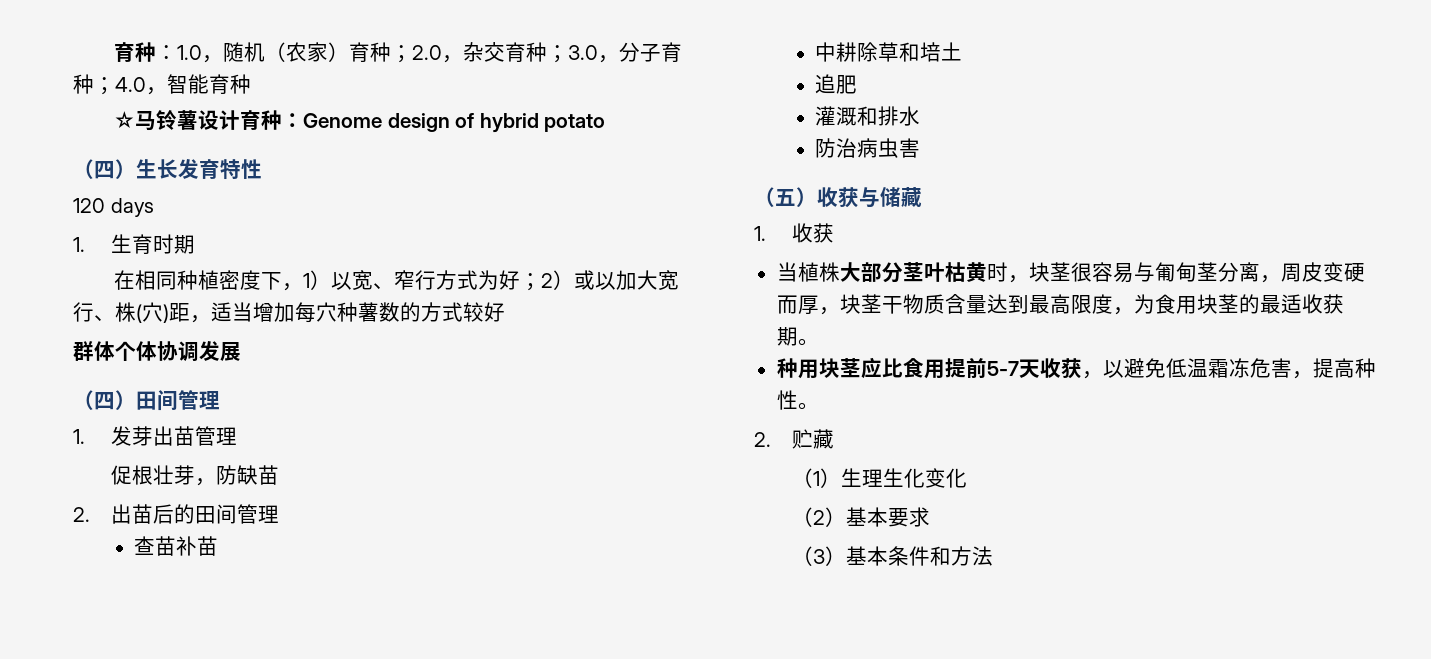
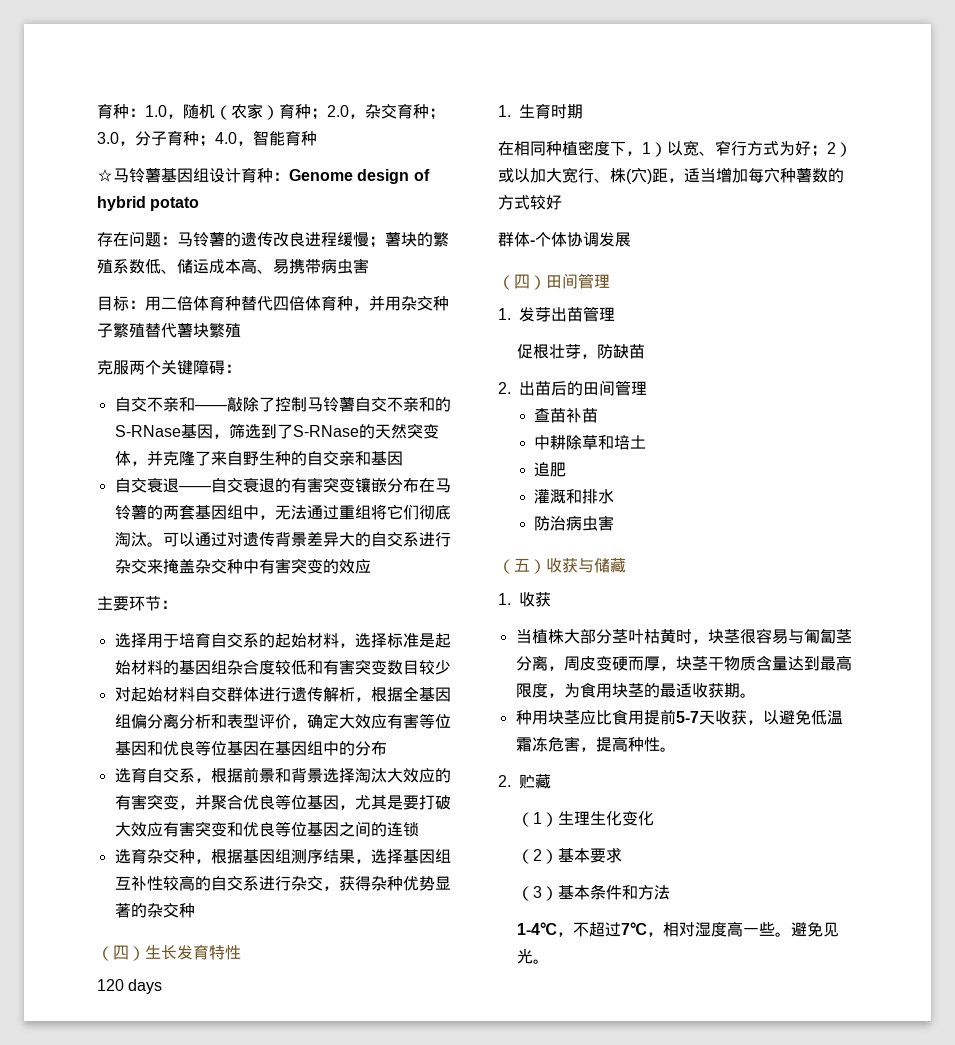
- ☆马铃薯设计育种：Genome design of hybrid potato
+ ☆马铃薯基因组设计育种：Genome design of hybrid potato
+ 存在问题：马铃薯的遗传改良进程缓慢；薯块的繁殖系数低、储运成本高、易携带病虫害
+ 目标：用二倍体育种替代四倍体育种，并用杂交种子繁殖替代薯块繁殖
+ 克服两个关键障碍：
+ 自交不亲和——敲除了控制马铃薯自交不亲和的S-RNase基因，筛选到了S-RNase的天然突变体，并克隆了来自野生种的自交亲和基因
+ 自交衰退——自交衰退的有害突变镶嵌分布在马铃薯的两套基因组中，无法通过重组将它们彻底淘汰。可以通过对遗传背景差异大的自交系进行杂交来掩盖杂交种中有害突变的效应
+ 主要环节：
+ 选择用于培育自交系的起始材料，选择标准是起始材料的基因组杂合度较低和有害突变数目较少
+ 对起始材料自交群体进行遗传解析，根据全基因组偏分离分析和表型评价，确定大效应有害等位基因和优良等位基因在基因组中的分布
+ 选育自交系，根据前景和背景选择淘汰大效应的有害突变，并聚合优良等位基因，尤其是要打破大效应有害突变和优良等位基因之间的连锁
+ 选育杂交种，根据基因组测序结果，选择基因组互补性较高的自交系进行杂交，获得杂种优势显著的杂交种
- 群体个体协调发展
+ 群体-个体协调发展
- 当植株大部分茎叶枯黄时，块茎很容易与匍甸茎分离，周皮变硬而厚，块茎干物质含量达到最高限度，为食用块茎的最适收获期。
+ 当植株大部分茎叶枯黄时，块茎很容易与匍匐茎分离，周皮变硬而厚，块茎干物质含量达到最高限度，为食用块茎的最适收获期。
+ 1-4℃，不超过7℃，相对湿度高一些。避免见光。

